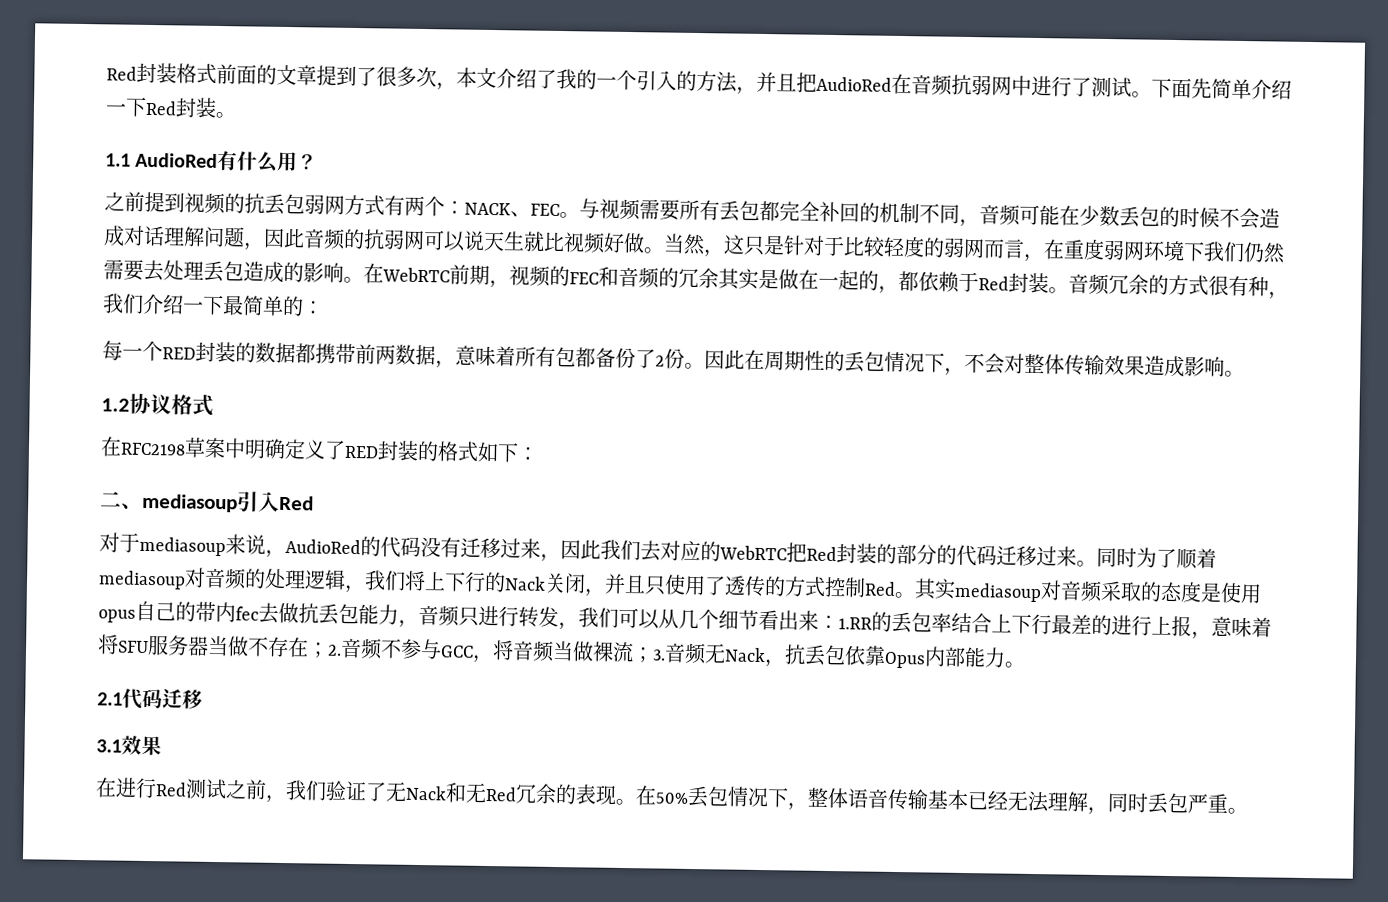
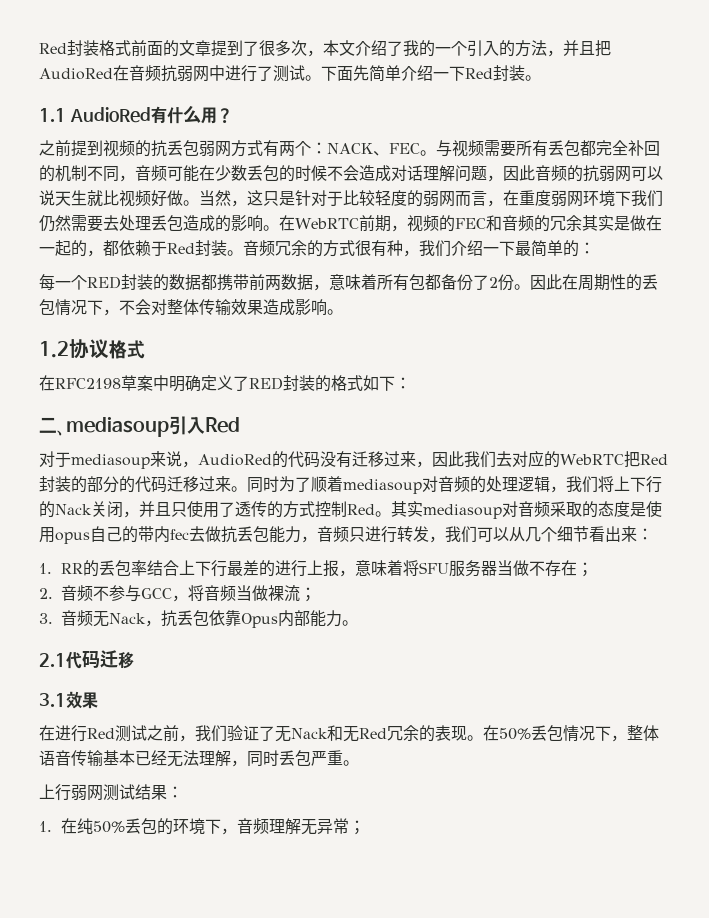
- 其实mediasoup对音频采取的态度是使用opus自己的带内fec去做抗丢包能力，音频只进行转发，我们可以从几个细节看出来：1.RR的丢包率结合上下行最差的进行上报，意味着将SFU服务器当做不存在；2.音频不参与GCC，将音频当做裸流；3.音频无Nack，抗丢包依靠Opus内部能力。
+ 其实mediasoup对音频采取的态度是使用opus自己的带内fec去做抗丢包能力，音频只进行转发，我们可以从几个细节看出来：
+ 1. RR的丢包率结合上下行最差的进行上报，意味着将SFU服务器当做不存在；
+ 2.音频不参与GCC，将音频当做裸流；
+ 3.音频无Nack，抗丢包依靠Opus内部能力。
+ 上行弱网测试结果：
+ 1.在纯50%丢包的环境下，音频理解无异常；

